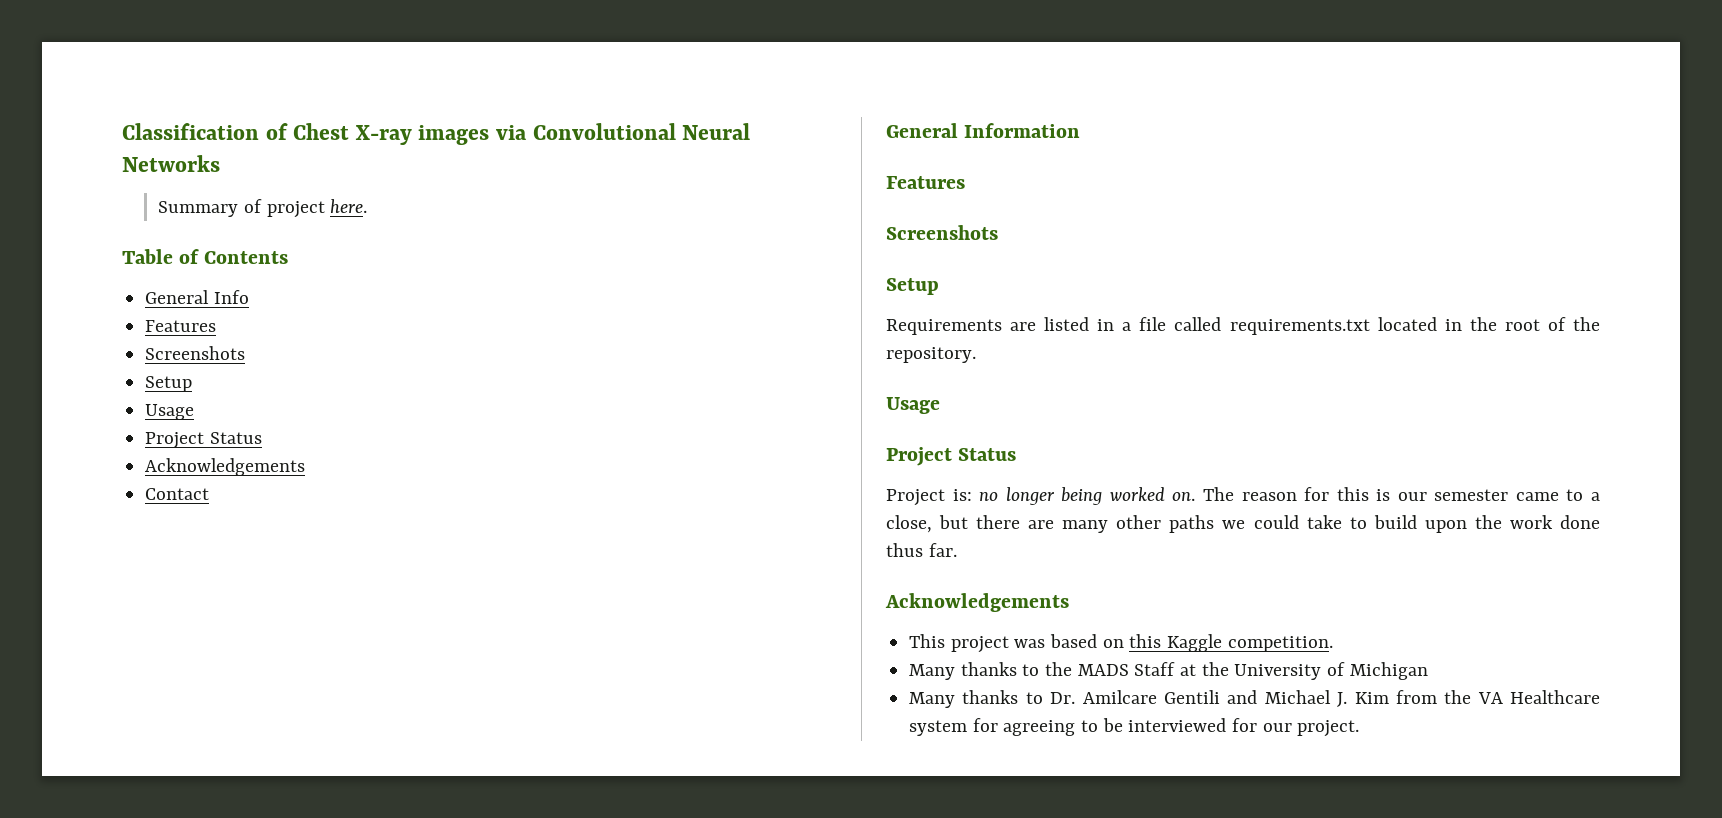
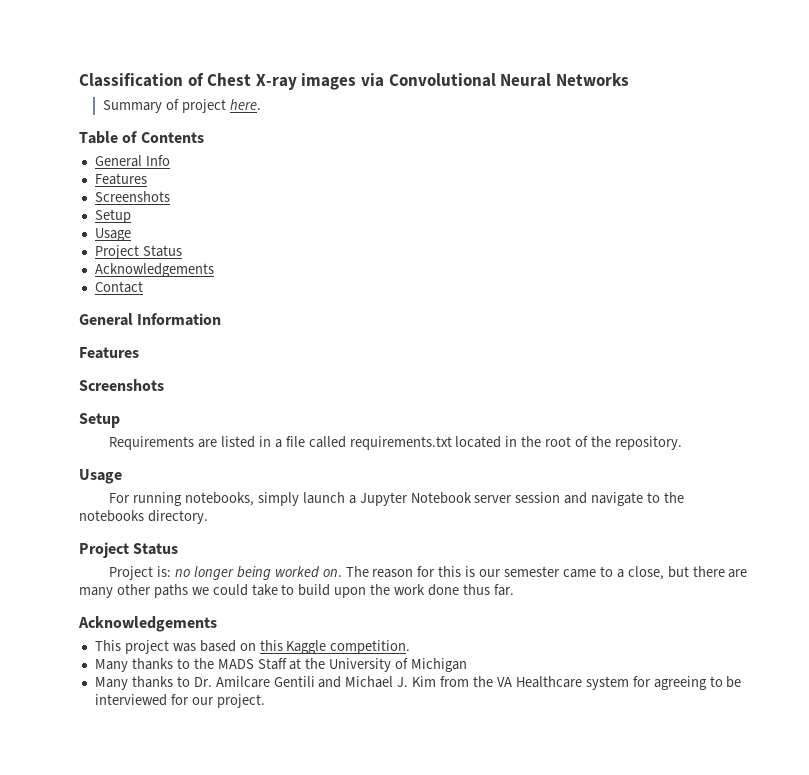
+ For running notebooks, simply launch a Jupyter Notebook server session and navigate to the notebooks directory.

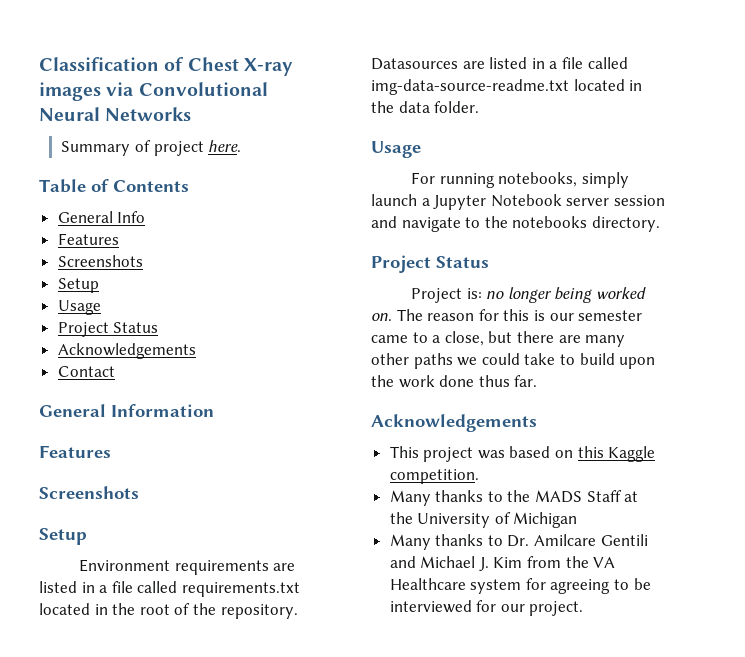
- Requirements are listed in a file called requirements.txt located in the root of the repository.
+ Environment requirements are listed in a file called requirements.txt located in the root of the repository. Datasources are listed in a file called img-data-source-readme.txt located in the data folder.

